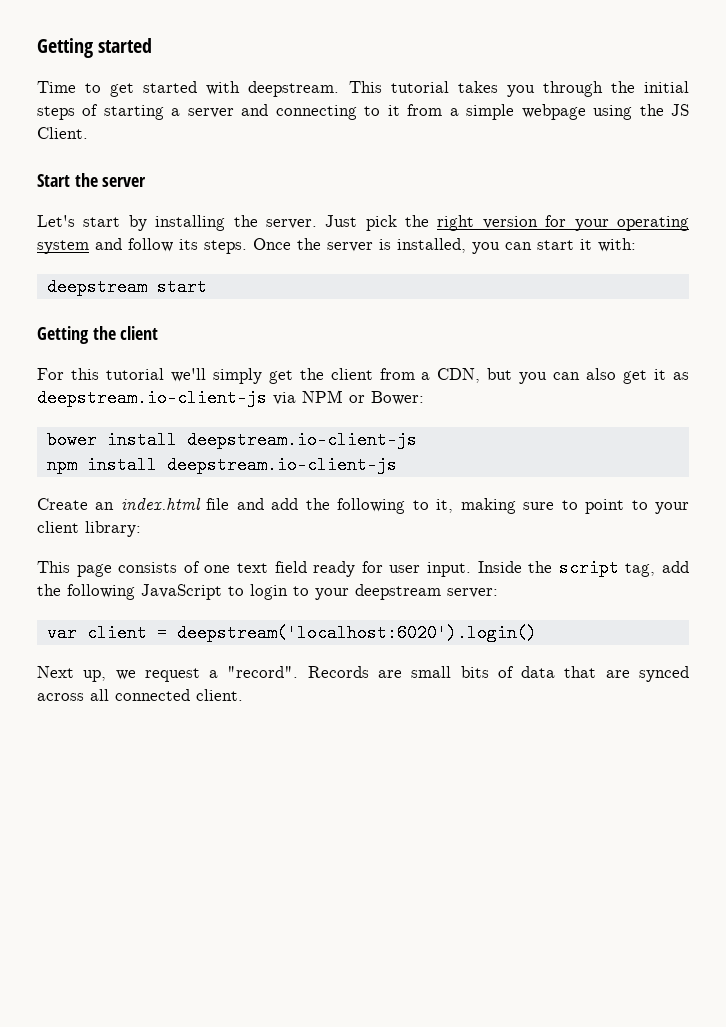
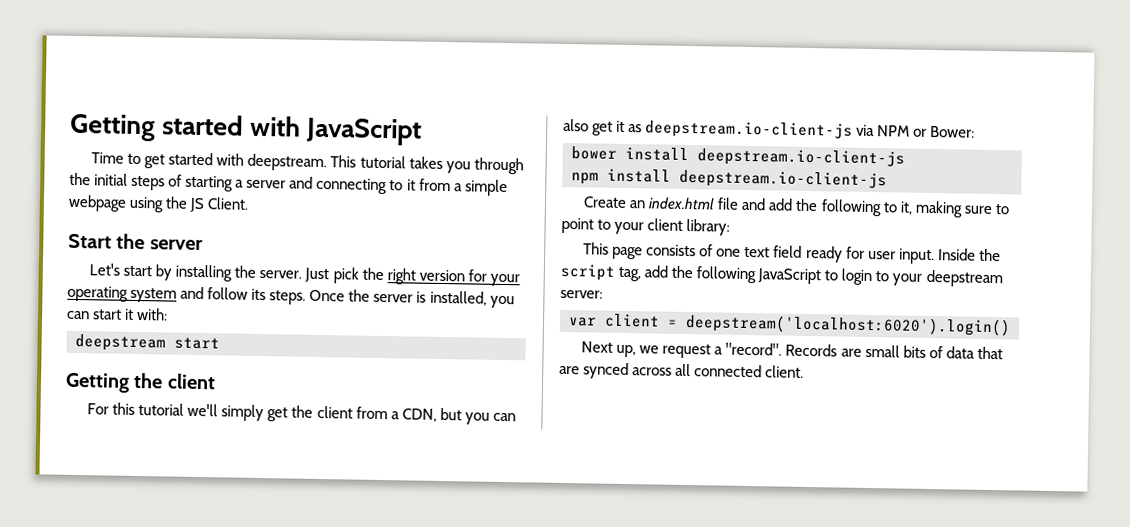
- Getting started
+ Getting started with JavaScript

